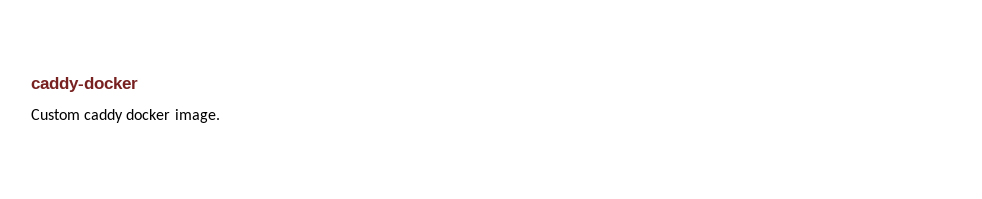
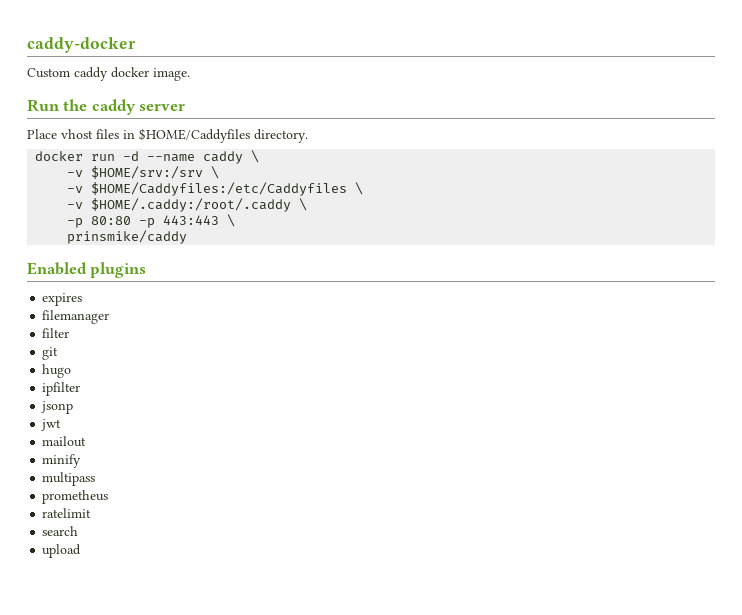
+ Run the caddy server
+ Place vhost files in $HOME/Caddyfiles directory.
+ docker run -d --name caddy \
+ -v $HOME/srv:/srv \
+ -v $HOME/Caddyfiles:/etc/Caddyfiles \
+ -v $HOME/.caddy:/root/.caddy \
+ -p 80:80 -p 443:443 \
+ prinsmike/caddy
+ Enabled plugins
+ expires
+ filemanager
+ filter
+ git
+ hugo
+ ipfilter
+ jsonp
+ jwt
+ mailout
+ minify
+ multipass
+ prometheus
+ ratelimit
+ search
+ upload

